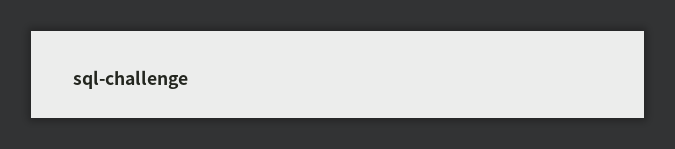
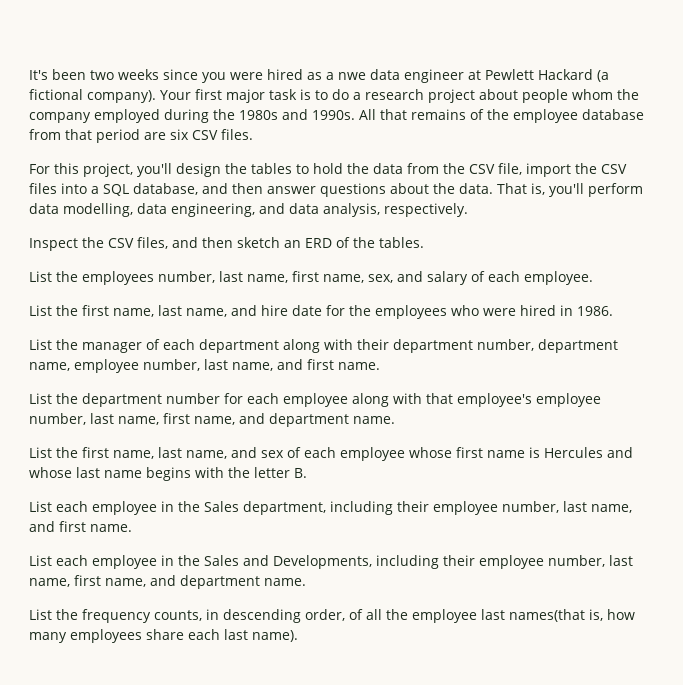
- sql-challenge
+ It's been two weeks since you were hired as a nwe data engineer at Pewlett Hackard (a fictional company). Your first major task is to do a research project about people whom the company employed during the 1980s and 1990s. All that remains of the employee database from that period are six CSV files.
+ For this project, you'll design the tables to hold the data from the CSV file, import the CSV files into a SQL database, and then answer questions about the data. That is, you'll perform data modelling, data engineering, and data analysis, respectively.
+ Inspect the CSV files, and then sketch an ERD of the tables.
+ List the employees number, last name, first name, sex, and salary of each employee.
+ List the first name, last name, and hire date for the employees who were hired in 1986.
+ List the manager of each department along with their department number, department name, employee number, last name, and first name.
+ List the department number for each employee along with that employee's employee number, last name, first name, and department name.
+ List the first name, last name, and sex of each employee whose first name is Hercules and whose last name begins with the letter B.
+ List each employee in the Sales department, including their employee number, last name, and first name.
+ List each employee in the Sales and Developments, including their employee number, last name, first name, and department name.
+ List the frequency counts, in descending order, of all the employee last names(that is, how many employees share each last name).

